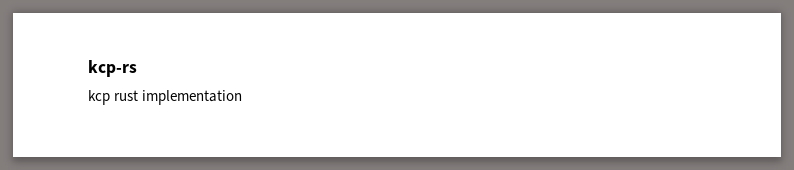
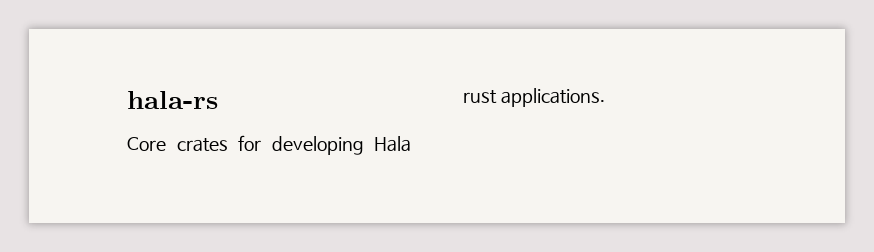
- kcp-rs
- kcp rust implementation
+ hala-rs
+ Core crates for developing Hala rust applications.

